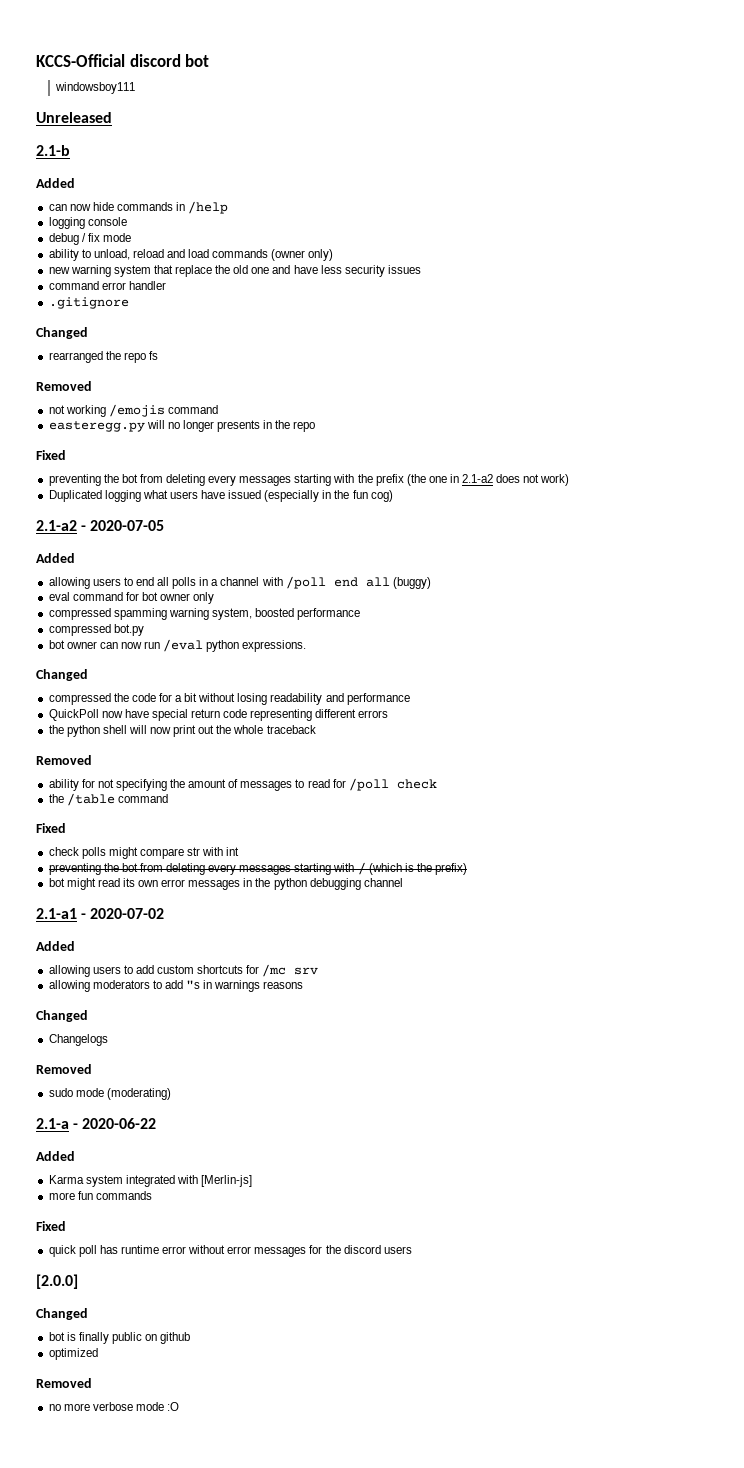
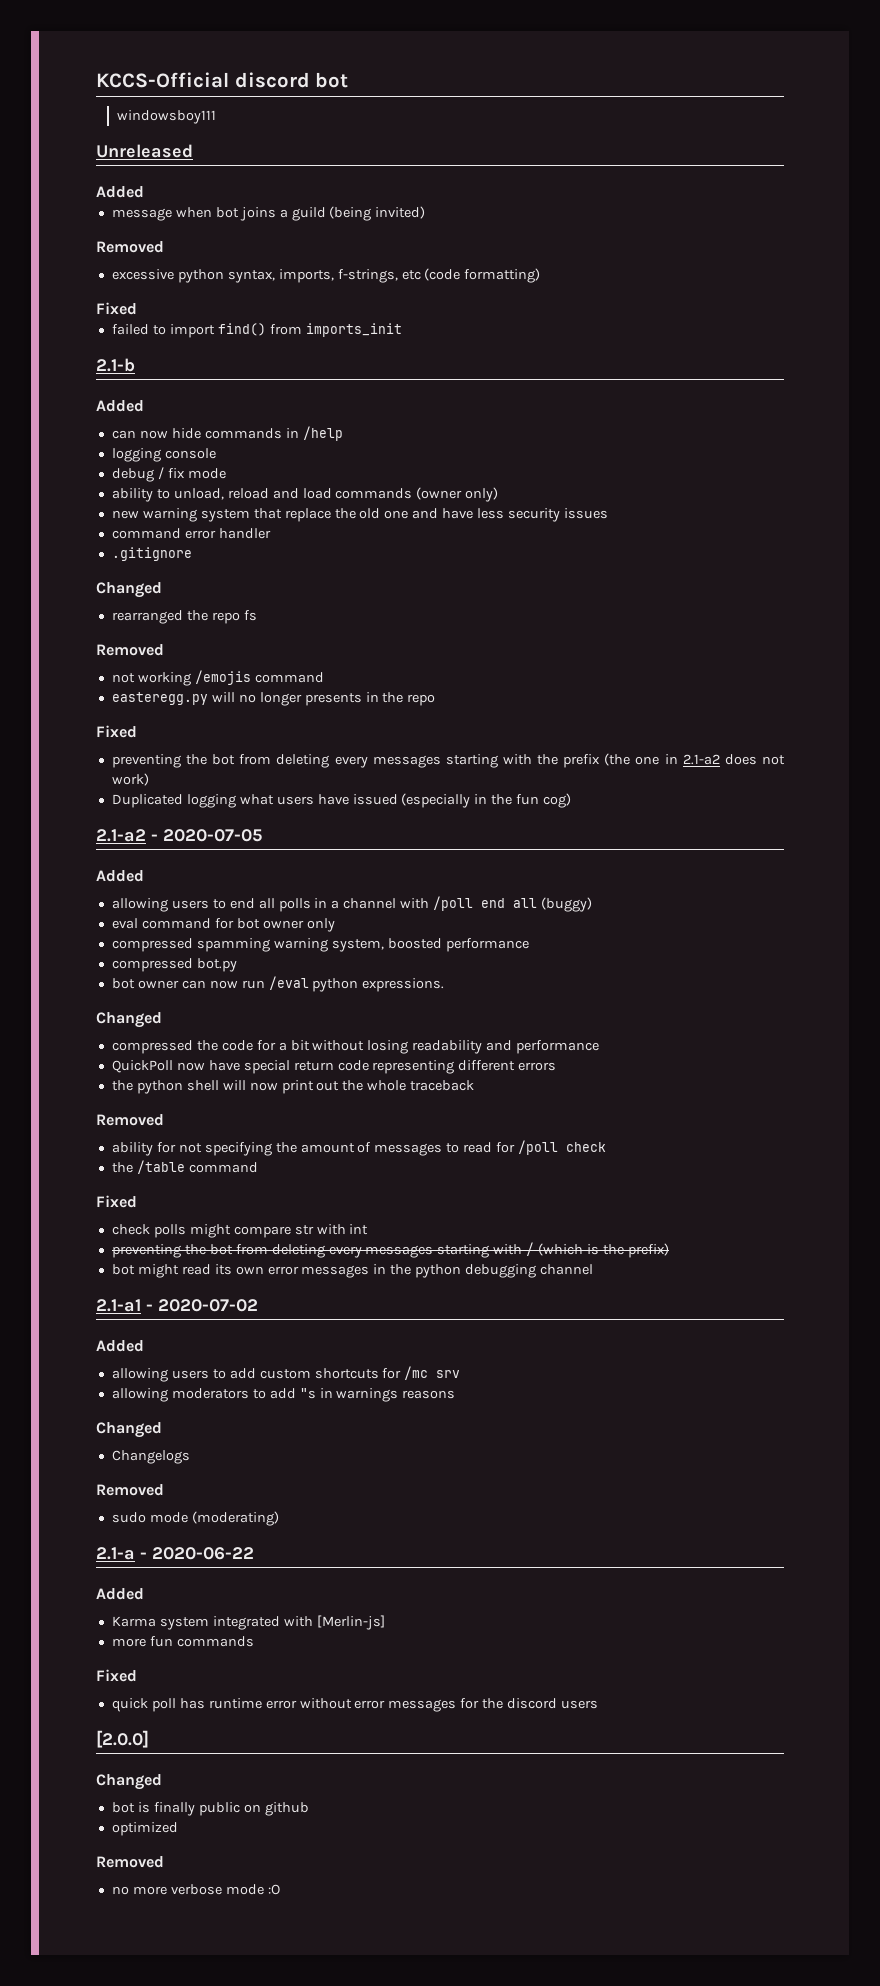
  Unreleased
+ Added
+ message when bot joins a guild (being invited)
+ Removed
+ excessive python syntax, imports, f-strings, etc (code formatting)
+ Fixed
+ failed to import find() from imports_init

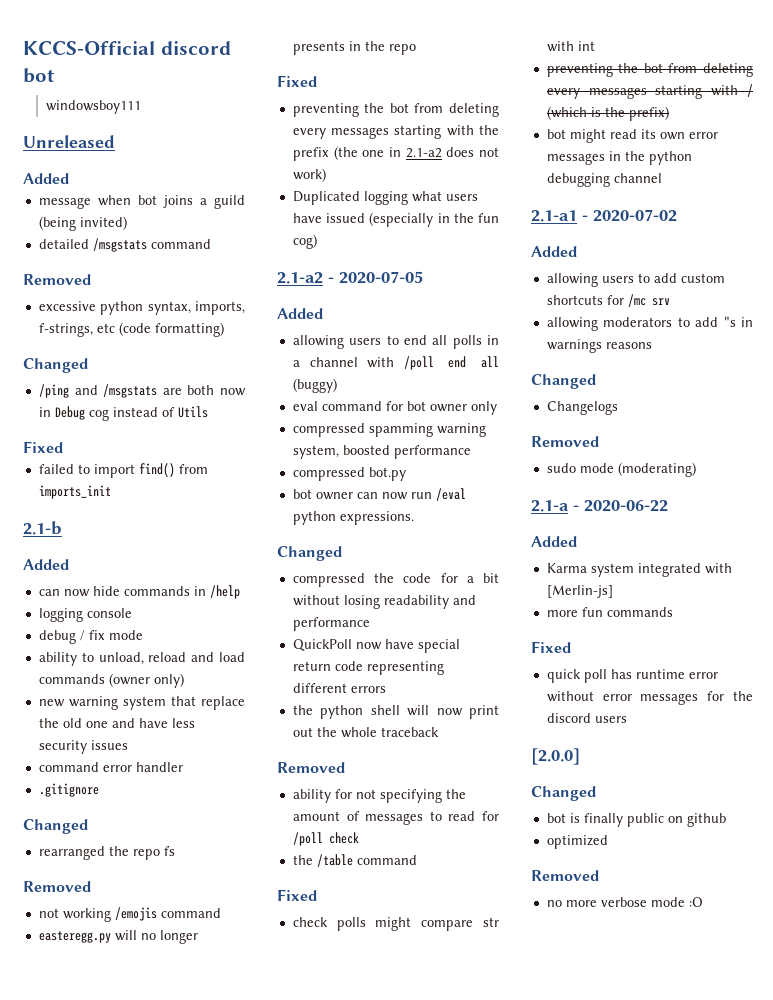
+ detailed /msgstats command
  excessive python syntax, imports, f-strings, etc (code formatting)
+ Changed
+ /ping and /msgstats are both now in Debug cog instead of Utils

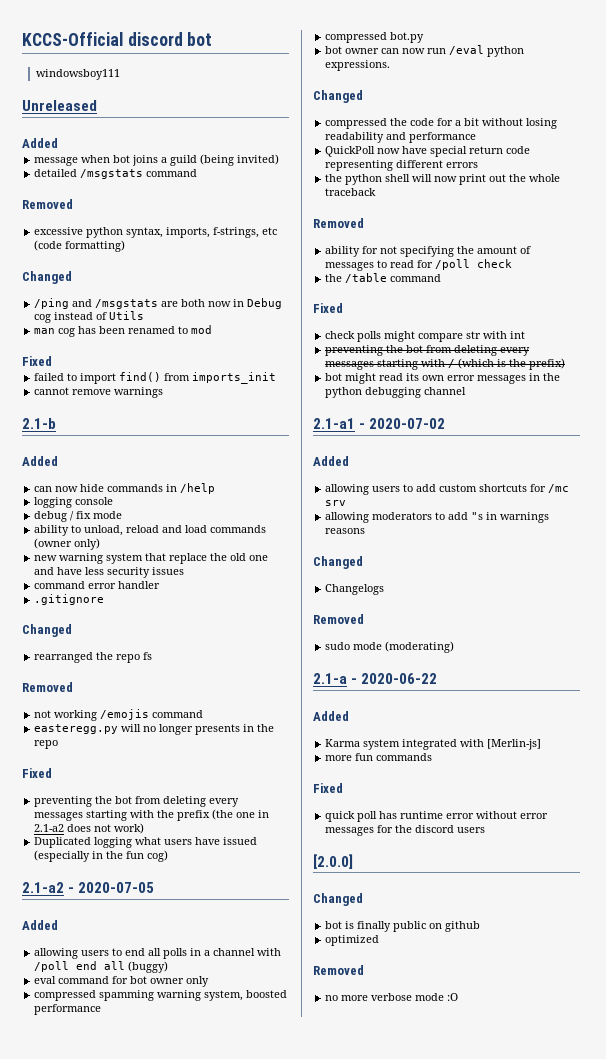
+ man cog has been renamed to mod
+ cannot remove warnings

